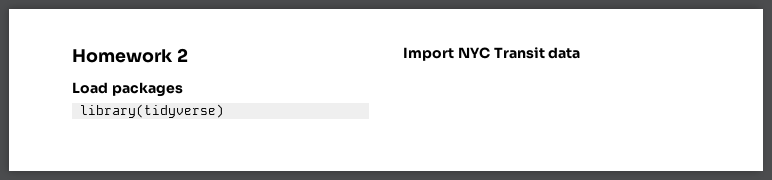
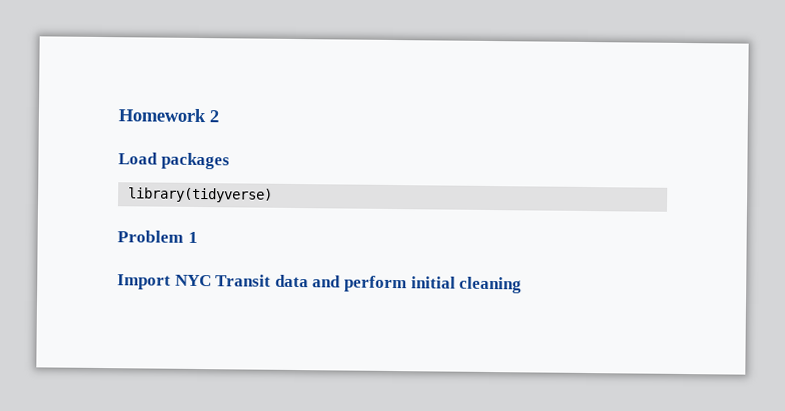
+ Problem 1
- Import NYC Transit data
+ Import NYC Transit data and perform initial cleaning

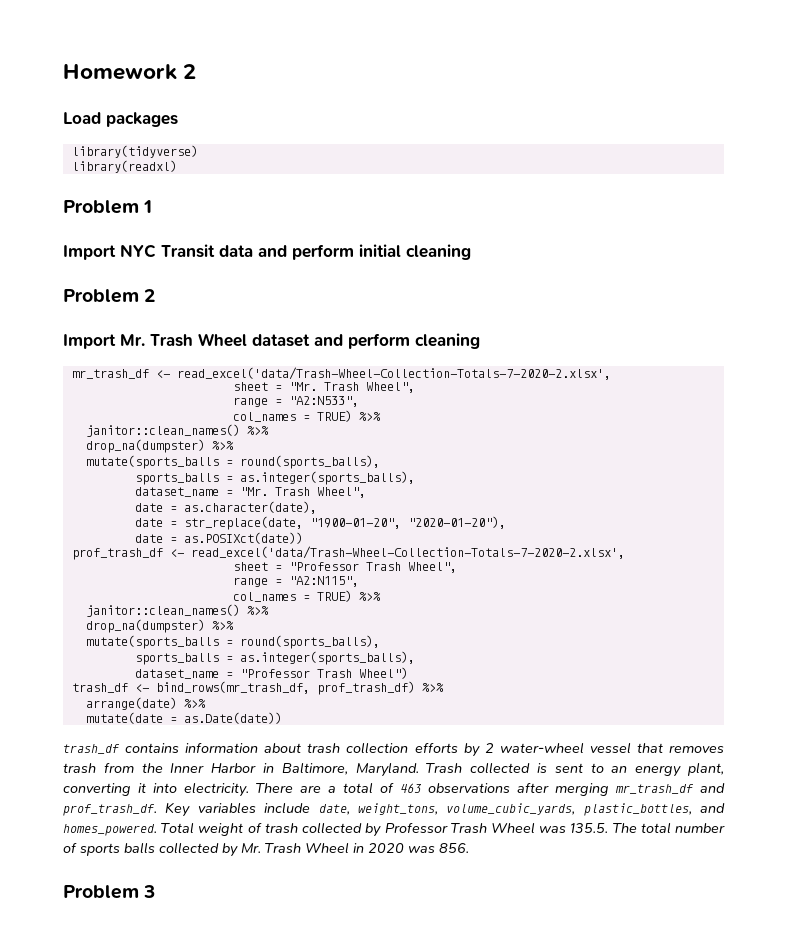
+ library(readxl)
+ Problem 2
+ Import Mr. Trash Wheel dataset and perform cleaning
+ mr_trash_df <- read_excel('data/Trash-Wheel-Collection-Totals-7-2020-2.xlsx',
+ sheet = "Mr. Trash Wheel",
+ range = "A2:N533",
+ col_names = TRUE) %>%
+ janitor::clean_names() %>%
+ drop_na(dumpster) %>%
+ mutate(sports_balls = round(sports_balls),
+ sports_balls = as.integer(sports_balls),
+ dataset_name = "Mr. Trash Wheel",
+ date = as.character(date),
+ date = str_replace(date, "1900-01-20", "2020-01-20"),
+ date = as.POSIXct(date))
+ prof_trash_df <- read_excel('data/Trash-Wheel-Collection-Totals-7-2020-2.xlsx',
+ sheet = "Professor Trash Wheel",
+ range = "A2:N115",
+ col_names = TRUE) %>%
+ janitor::clean_names() %>%
+ drop_na(dumpster) %>%
+ mutate(sports_balls = round(sports_balls),
+ sports_balls = as.integer(sports_balls),
+ dataset_name = "Professor Trash Wheel")
+ trash_df <- bind_rows(mr_trash_df, prof_trash_df) %>%
+ arrange(date) %>%
+ mutate(date = as.Date(date))
+ trash_df contains information about trash collection efforts by 2 water-wheel vessel that removes trash from the Inner Harbor in Baltimore, Maryland. Trash collected is sent to an energy plant, converting it into electricity. There are a total of 463 observations after merging mr_trash_df and prof_trash_df. Key variables include date, weight_tons, volume_cubic_yards, plastic_bottles, and homes_powered. Total weight of trash collected by Professor Trash Wheel was 135.5. The total number of sports balls collected by Mr. Trash Wheel in 2020 was 856.
+ Problem 3

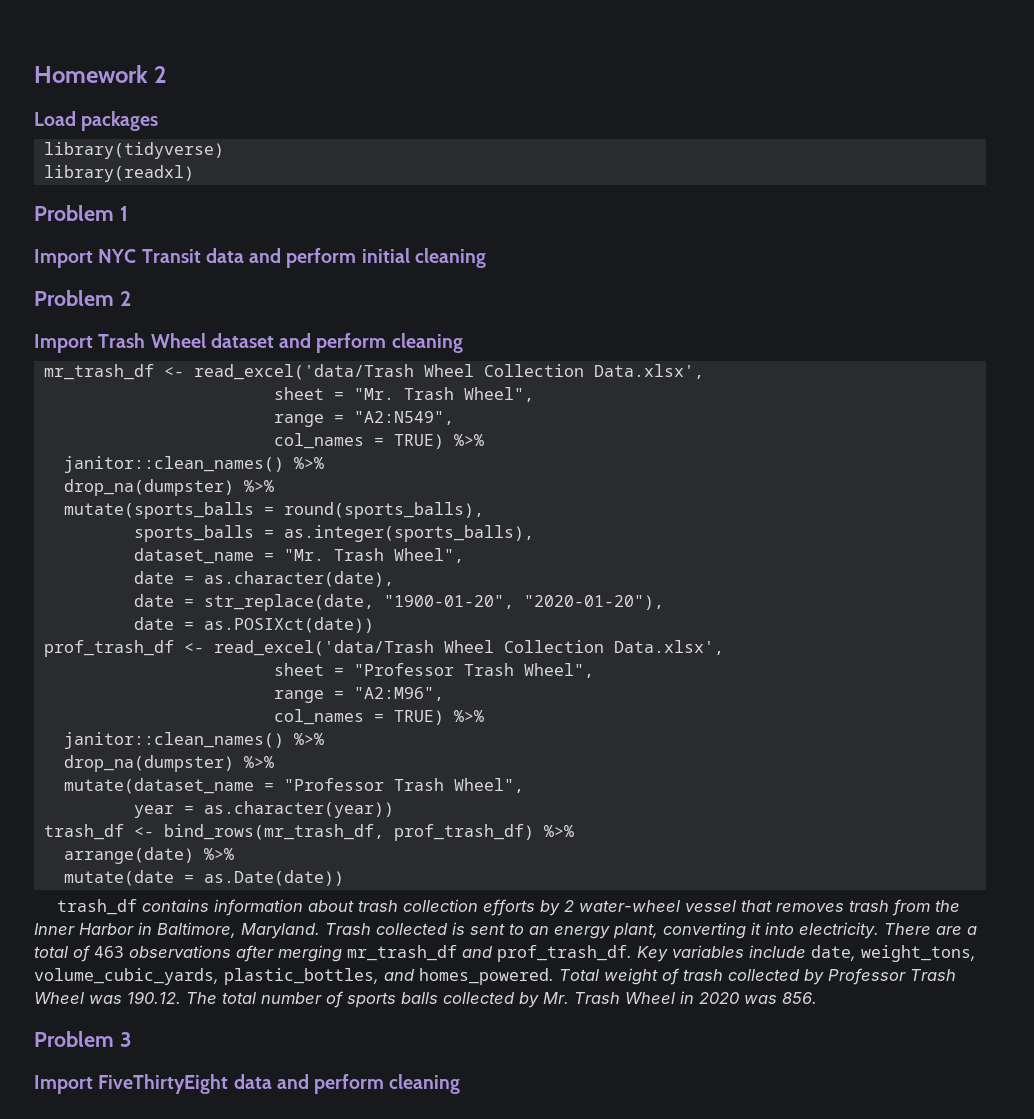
- Import Mr. Trash Wheel dataset and perform cleaning
+ Import Trash Wheel dataset and perform cleaning
- mr_trash_df <- read_excel('data/Trash-Wheel-Collection-Totals-7-2020-2.xlsx',
+ mr_trash_df <- read_excel('data/Trash Wheel Collection Data.xlsx',
- range = "A2:N533",
+ range = "A2:N549",
- prof_trash_df <- read_excel('data/Trash-Wheel-Collection-Totals-7-2020-2.xlsx',
+ prof_trash_df <- read_excel('data/Trash Wheel Collection Data.xlsx',
- range = "A2:N115",
+ range = "A2:M96",
  col_names = TRUE) %>%
  janitor::clean_names() %>%
  drop_na(dumpster) %>%
- mutate(sports_balls = round(sports_balls),
- sports_balls = as.integer(sports_balls),
- dataset_name = "Professor Trash Wheel")
+ mutate(dataset_name = "Professor Trash Wheel",
+ year = as.character(year))
- Total weight of trash collected by Professor Trash Wheel was 135.5. The total number of sports balls collected by Mr. Trash Wheel in 2020 was 856.
+ Total weight of trash collected by Professor Trash Wheel was 190.12. The total number of sports balls collected by Mr. Trash Wheel in 2020 was 856.
+ Import FiveThirtyEight data and perform cleaning

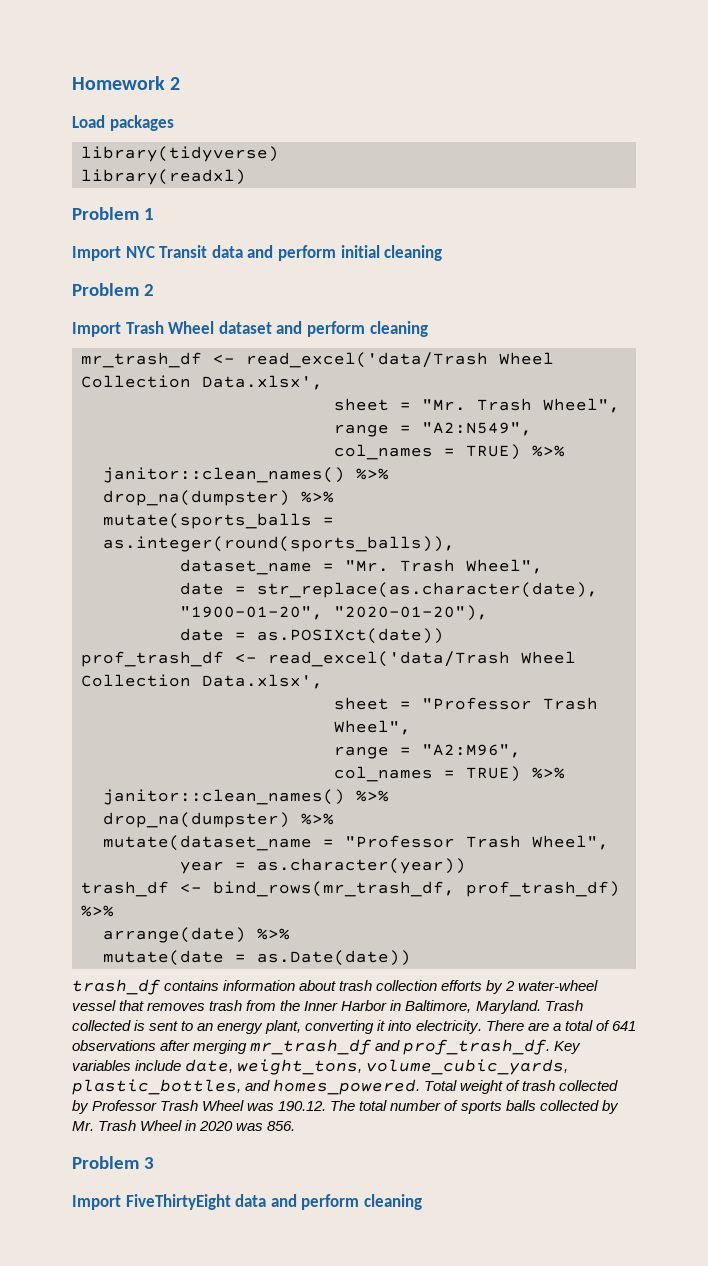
- mutate(sports_balls = round(sports_balls),
- sports_balls = as.integer(sports_balls),
+ mutate(sports_balls = as.integer(round(sports_balls)),
- date = as.character(date),
- date = str_replace(date, "1900-01-20", "2020-01-20"),
+ date = str_replace(as.character(date), "1900-01-20", "2020-01-20"),
- There are a total of 463 observations after merging mr_trash_df and prof_trash_df.
+ There are a total of 641 observations after merging mr_trash_df and prof_trash_df.

